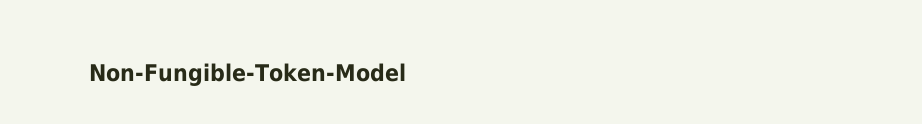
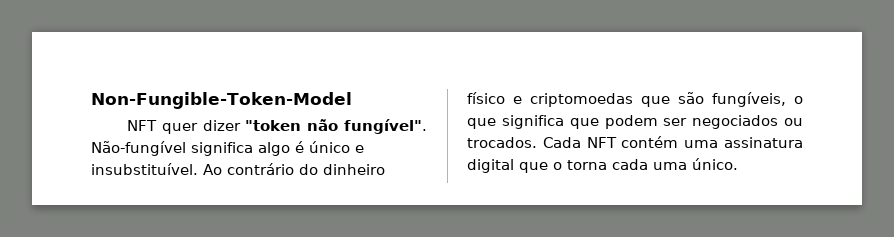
+ NFT quer dizer "token não fungível". Não-fungível significa algo é único e insubstituível. Ao contrário do dinheiro físico e criptomoedas que são fungíveis, o que significa que podem ser negociados ou trocados. Cada NFT contém uma assinatura digital que o torna cada uma único.

